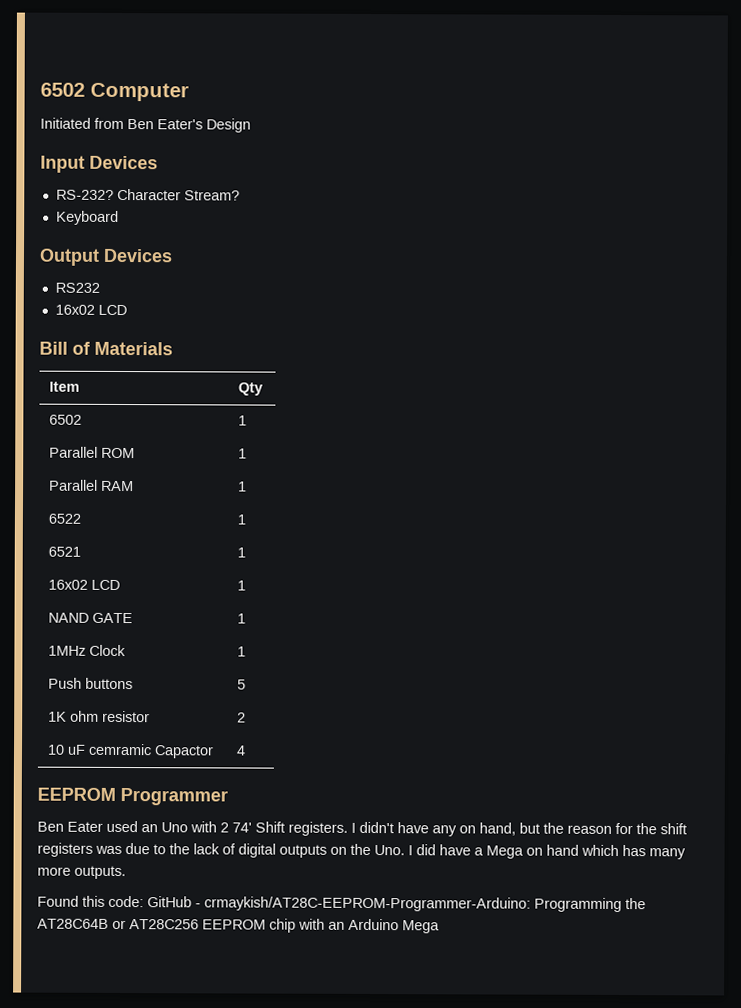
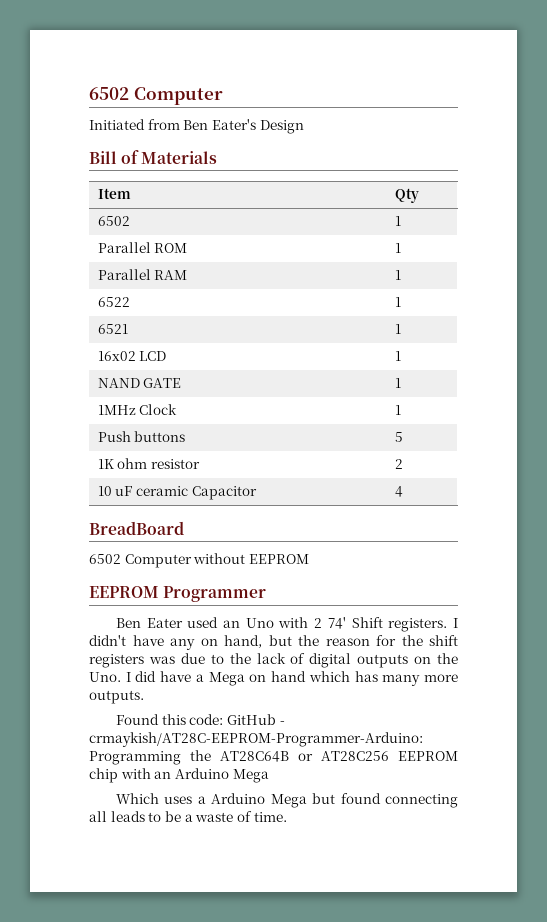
- Input Devices
- RS-232? Character Stream?
- Keyboard
- Output Devices
- RS232
- 16x02 LCD
- 10 uF cemramic Capactor | 4
+ 10 uF ceramic Capacitor | 4
+ BreadBoard
+ 6502 Computer without EEPROM
+ Which uses a Arduino Mega but found connecting all leads to be a waste of time.

